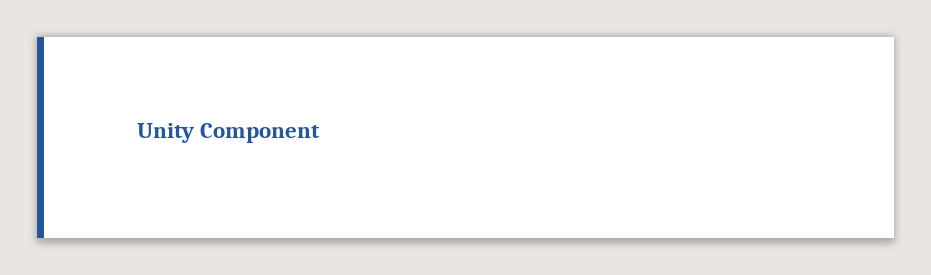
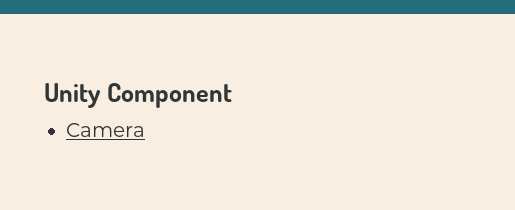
+ Camera

